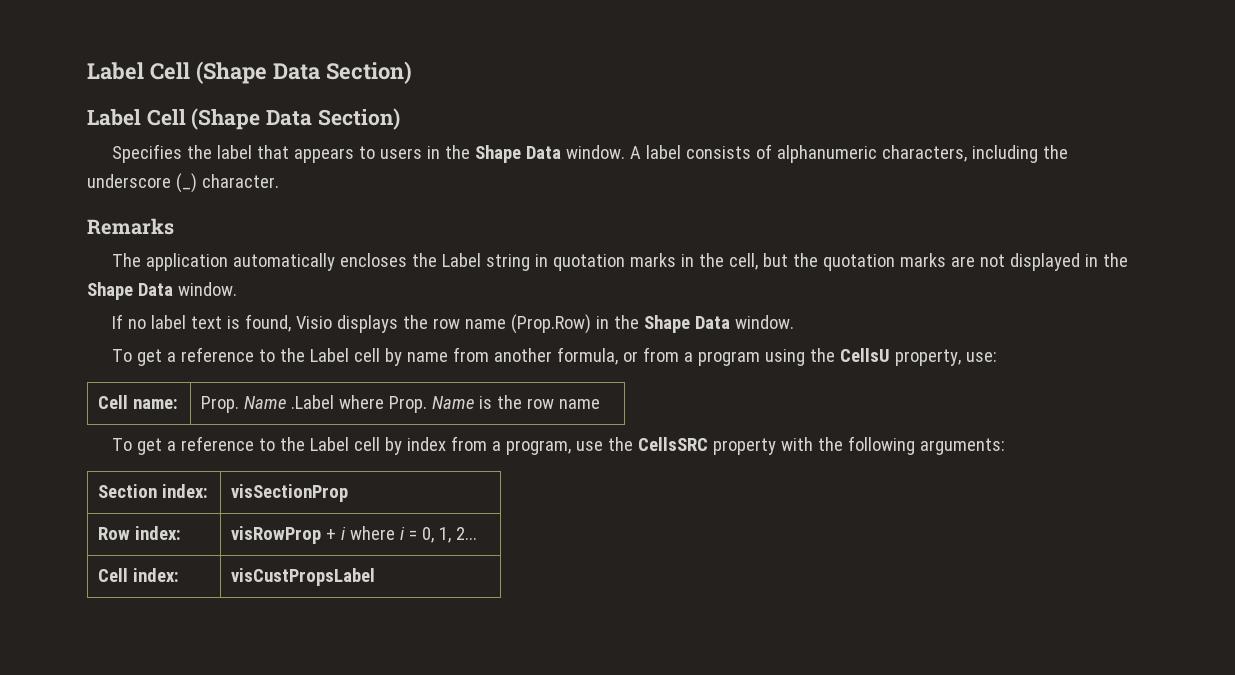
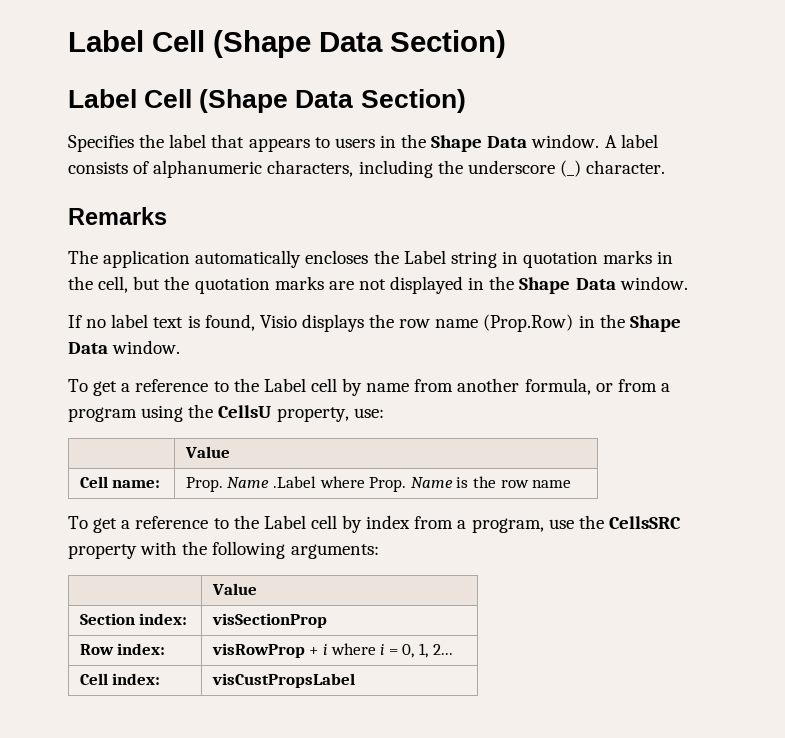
  To get a reference to the Label cell by name from another formula, or from a program using the CellsU property, use:
+ | Value
  To get a reference to the Label cell by index from a program, use the CellsSRC property with the following arguments:
+ | Value

